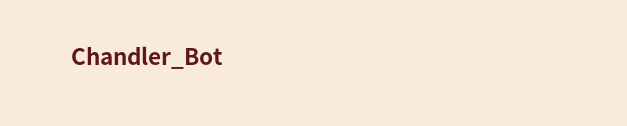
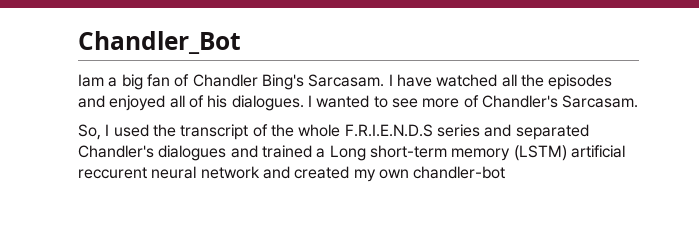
+ Iam a big fan of Chandler Bing's Sarcasam. I have watched all the episodes and enjoyed all of his dialogues. I wanted to see more of Chandler's Sarcasam.
+ So, I used the transcript of the whole F.R.I.E.N.D.S series and separated Chandler's dialogues and trained a Long short-term memory (LSTM) artificial reccurent neural network and created my own chandler-bot

